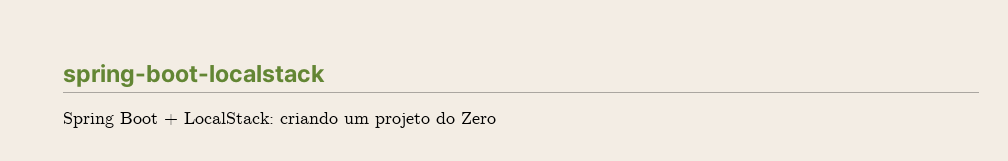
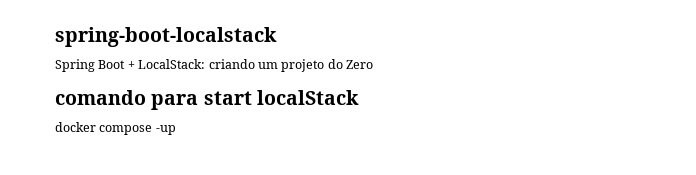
+ comando para start localStack
+ docker compose -up

